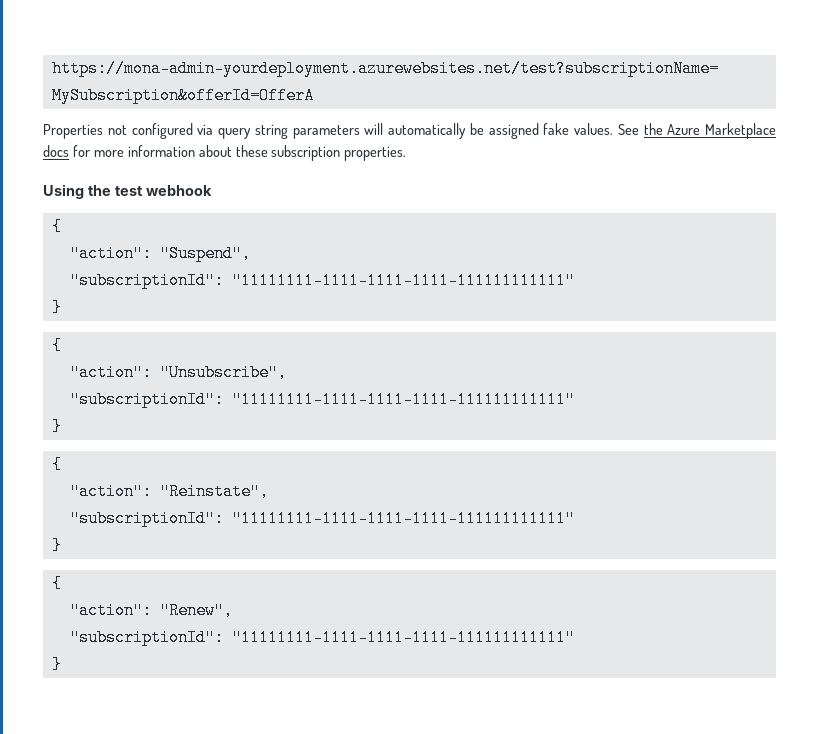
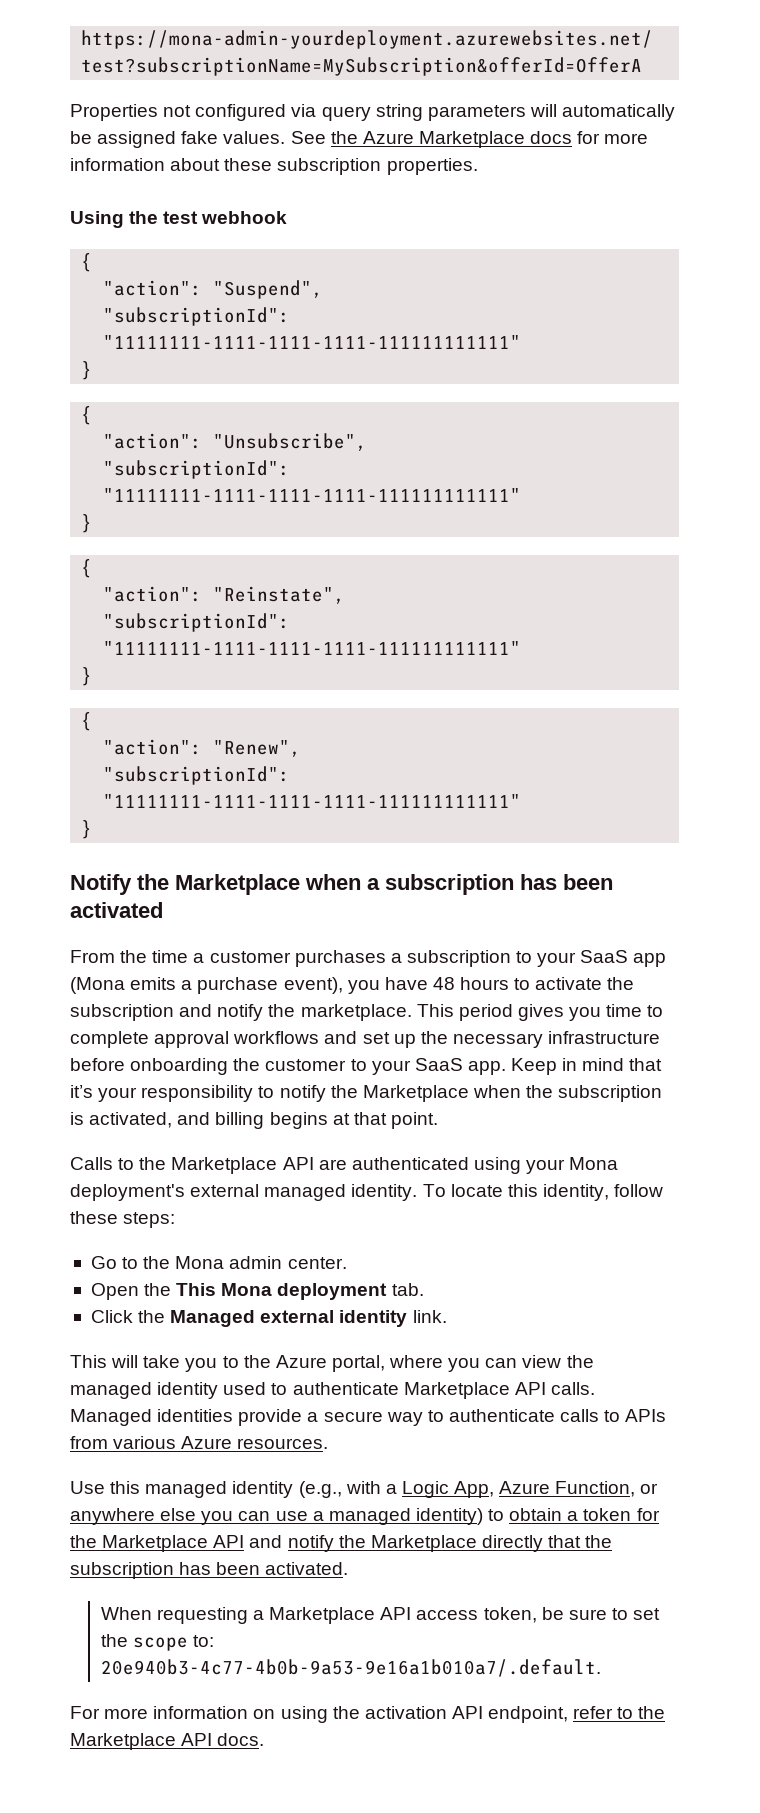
+ Notify the Marketplace when a subscription has been activated
+ From the time a customer purchases a subscription to your SaaS app (Mona emits a purchase event), you have 48 hours to activate the subscription and notify the marketplace. This period gives you time to complete approval workflows and set up the necessary infrastructure before onboarding the customer to your SaaS app. Keep in mind that it’s your responsibility to notify the Marketplace when the subscription is activated, and billing begins at that point.
+ Calls to the Marketplace API are authenticated using your Mona deployment's external managed identity. To locate this identity, follow these steps:
+ Go to the Mona admin center.
+ Open the This Mona deployment tab.
+ Click the Managed external identity link.
+ This will take you to the Azure portal, where you can view the managed identity used to authenticate Marketplace API calls. Managed identities provide a secure way to authenticate calls to APIs from various Azure resources.
+ Use this managed identity (e.g., with a Logic App, Azure Function, or anywhere else you can use a managed identity) to obtain a token for the Marketplace API and notify the Marketplace directly that the subscription has been activated.
+ When requesting a Marketplace API access token, be sure to set the scope to: 20e940b3-4c77-4b0b-9a53-9e16a1b010a7/.default.
+ For more information on using the activation API endpoint, refer to the Marketplace API docs.

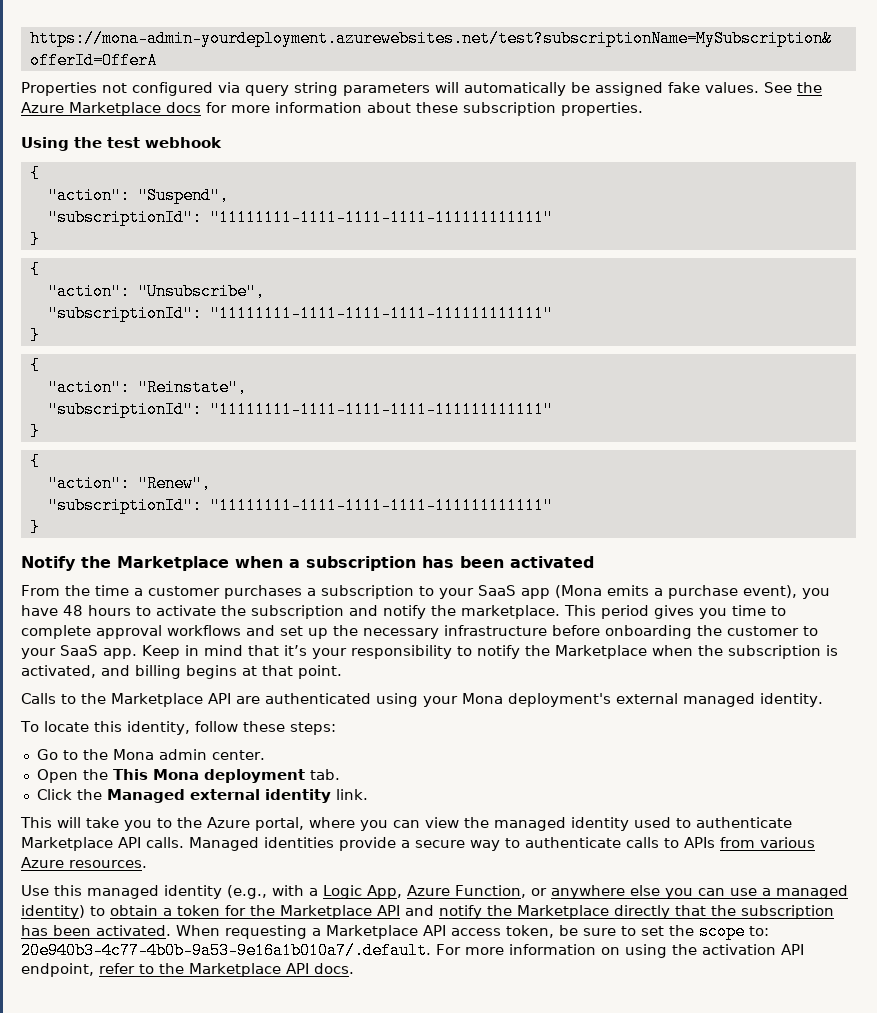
- Calls to the Marketplace API are authenticated using your Mona deployment's external managed identity. To locate this identity, follow these steps:
+ Calls to the Marketplace API are authenticated using your Mona deployment's external managed identity.
+ To locate this identity, follow these steps:
- Use this managed identity (e.g., with a Logic App, Azure Function, or anywhere else you can use a managed identity) to obtain a token for the Marketplace API and notify the Marketplace directly that the subscription has been activated.
- When requesting a Marketplace API access token, be sure to set the scope to:
+ Use this managed identity (e.g., with a Logic App, Azure Function, or anywhere else you can use a managed identity) to obtain a token for the Marketplace API and notify the Marketplace directly that the subscription has been activated. When requesting a Marketplace API access token, be sure to set the scope to:
- 20e940b3-4c77-4b0b-9a53-9e16a1b010a7/.default.
- For more information on using the activation API endpoint, refer to the Marketplace API docs.
+ 20e940b3-4c77-4b0b-9a53-9e16a1b010a7/.default. For more information on using the activation API endpoint, refer to the Marketplace API docs.

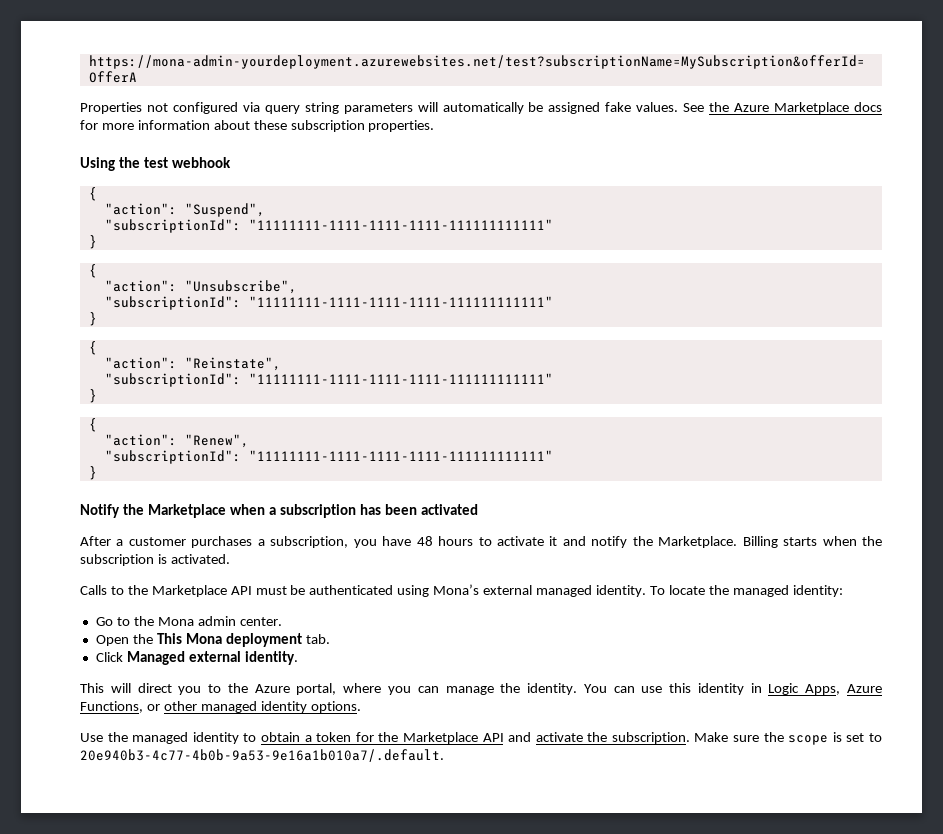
- From the time a customer purchases a subscription to your SaaS app (Mona emits a purchase event), you have 48 hours to activate the subscription and notify the marketplace. This period gives you time to complete approval workflows and set up the necessary infrastructure before onboarding the customer to your SaaS app. Keep in mind that it’s your responsibility to notify the Marketplace when the subscription is activated, and billing begins at that point.
+ After a customer purchases a subscription, you have 48 hours to activate it and notify the Marketplace. Billing starts when the subscription is activated.
- Calls to the Marketplace API are authenticated using your Mona deployment's external managed identity.
- To locate this identity, follow these steps:
+ Calls to the Marketplace API must be authenticated using Mona’s external managed identity. To locate the managed identity:
- Click the Managed external identity link.
+ Click Managed external identity.
- This will take you to the Azure portal, where you can view the managed identity used to authenticate Marketplace API calls. Managed identities provide a secure way to authenticate calls to APIs from various Azure resources.
- Use this managed identity (e.g., with a Logic App, Azure Function, or anywhere else you can use a managed identity) to obtain a token for the Marketplace API and notify the Marketplace directly that the subscription has been activated. When requesting a Marketplace API access token, be sure to set the scope to: 20e940b3-4c77-4b0b-9a53-9e16a1b010a7/.default. For more information on using the activation API endpoint, refer to the Marketplace API docs.
+ This will direct you to the Azure portal, where you can manage the identity. You can use this identity in Logic Apps, Azure Functions, or other managed identity options.
+ Use the managed identity to obtain a token for the Marketplace API and activate the subscription. Make sure the scope is set to 20e940b3-4c77-4b0b-9a53-9e16a1b010a7/.default.

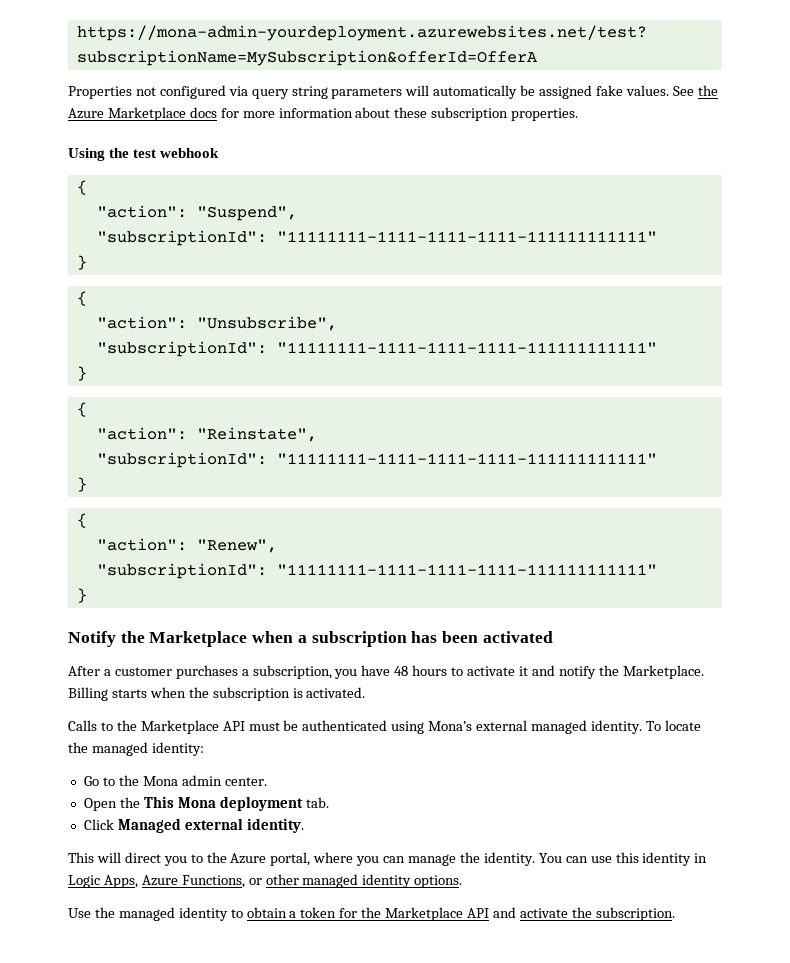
- Make sure the scope is set to 20e940b3-4c77-4b0b-9a53-9e16a1b010a7/.default.

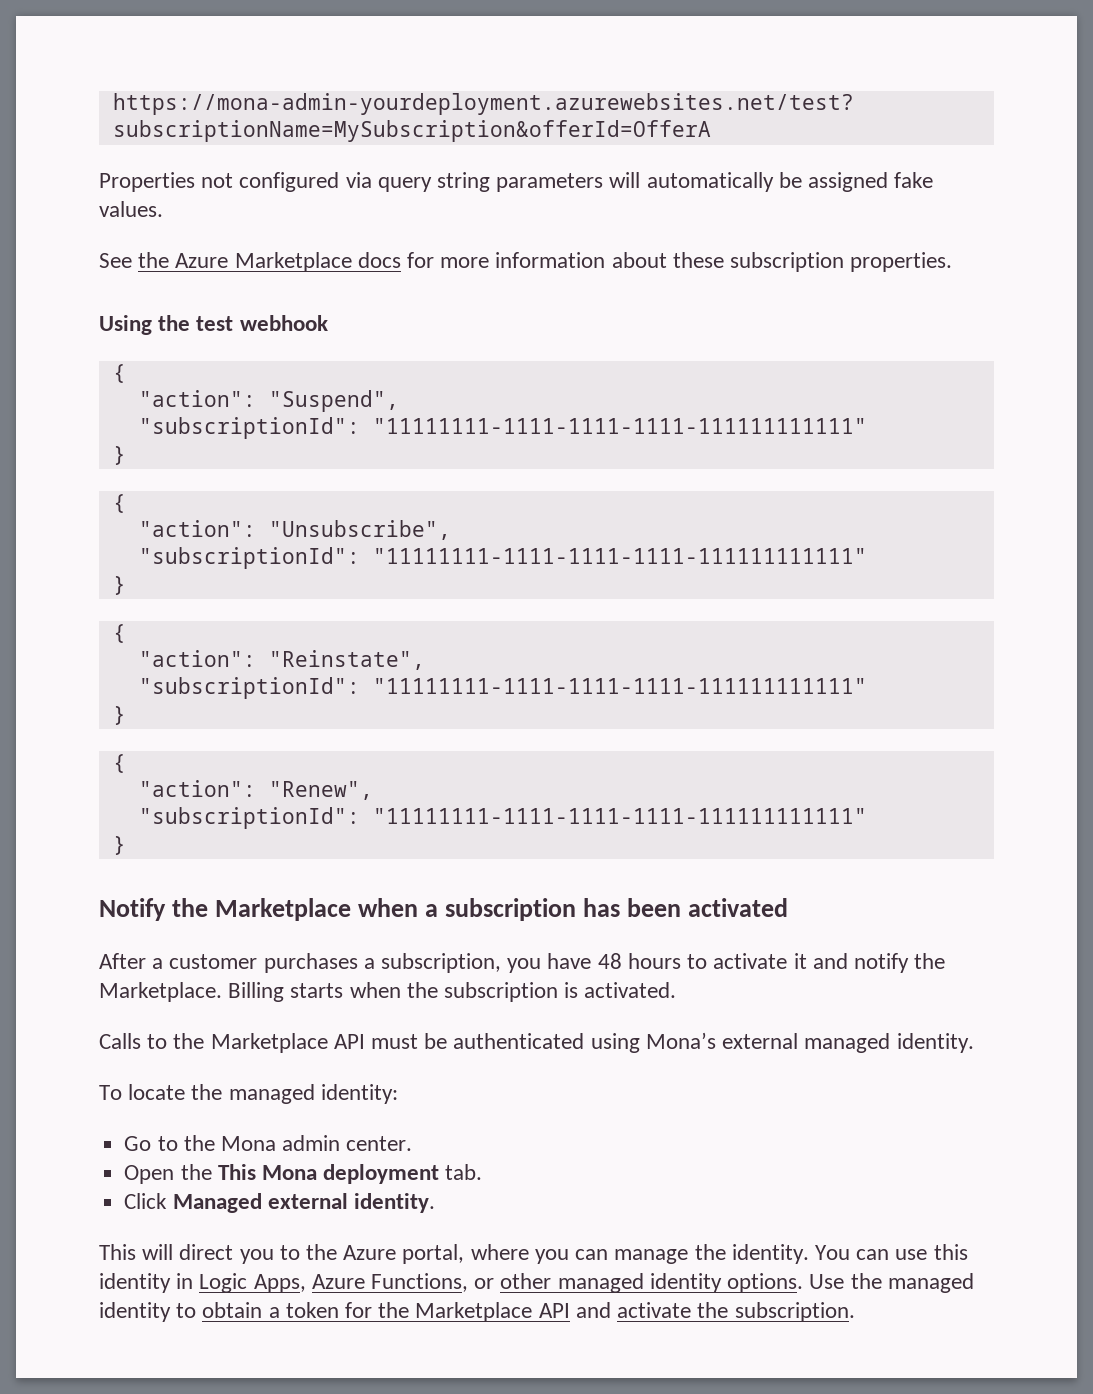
- Properties not configured via query string parameters will automatically be assigned fake values. See the Azure Marketplace docs for more information about these subscription properties.
+ Properties not configured via query string parameters will automatically be assigned fake values.
+ See the Azure Marketplace docs for more information about these subscription properties.
- Calls to the Marketplace API must be authenticated using Mona’s external managed identity. To locate the managed identity:
+ Calls to the Marketplace API must be authenticated using Mona’s external managed identity.
+ To locate the managed identity:
- You can use this identity in Logic Apps, Azure Functions, or other managed identity options.
- Use the managed identity to obtain a token for the Marketplace API and activate the subscription.
+ You can use this identity in Logic Apps, Azure Functions, or other managed identity options. Use the managed identity to obtain a token for the Marketplace API and activate the subscription.

